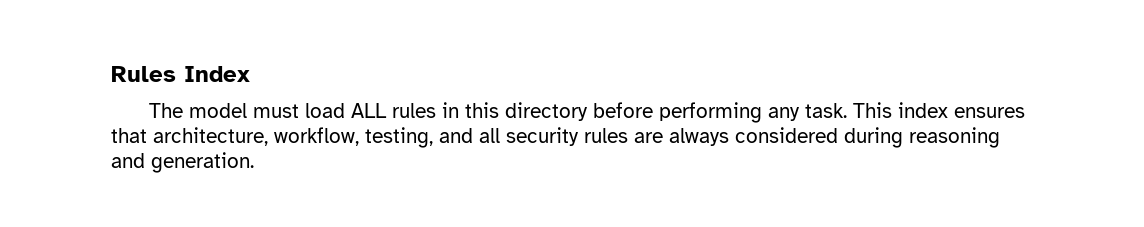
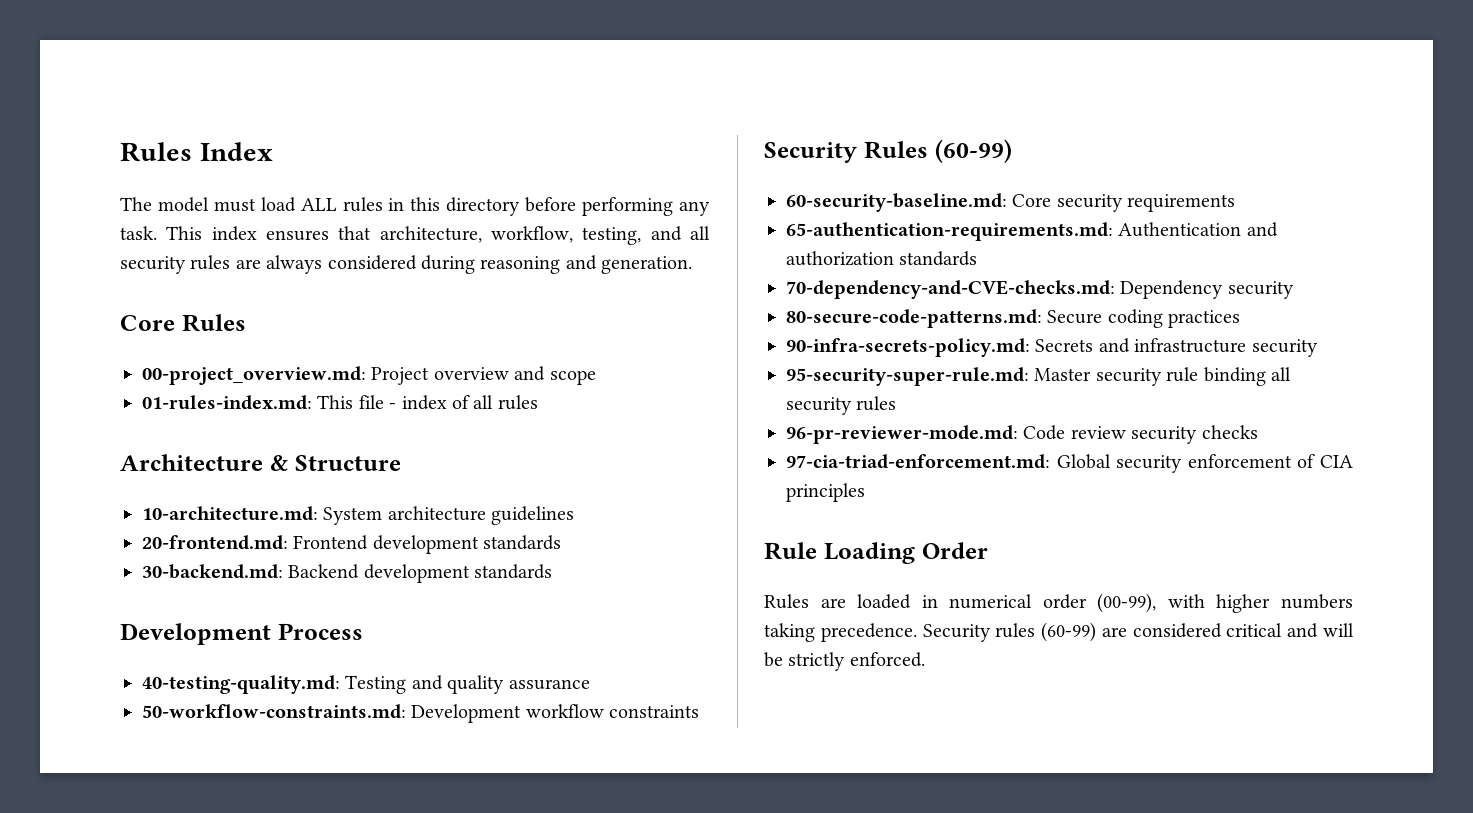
+ Core Rules
+ 00-project_overview.md: Project overview and scope
+ 01-rules-index.md: This file - index of all rules
+ Architecture & Structure
+ 10-architecture.md: System architecture guidelines
+ 20-frontend.md: Frontend development standards
+ 30-backend.md: Backend development standards
+ Development Process
+ 40-testing-quality.md: Testing and quality assurance
+ 50-workflow-constraints.md: Development workflow constraints
+ Security Rules (60-99)
+ 60-security-baseline.md: Core security requirements
+ 65-authentication-requirements.md: Authentication and authorization standards
+ 70-dependency-and-CVE-checks.md: Dependency security
+ 80-secure-code-patterns.md: Secure coding practices
+ 90-infra-secrets-policy.md: Secrets and infrastructure security
+ 95-security-super-rule.md: Master security rule binding all security rules
+ 96-pr-reviewer-mode.md: Code review security checks
+ 97-cia-triad-enforcement.md: Global security enforcement of CIA principles
+ Rule Loading Order
+ Rules are loaded in numerical order (00-99), with higher numbers taking precedence. Security rules (60-99) are considered critical and will be strictly enforced.

